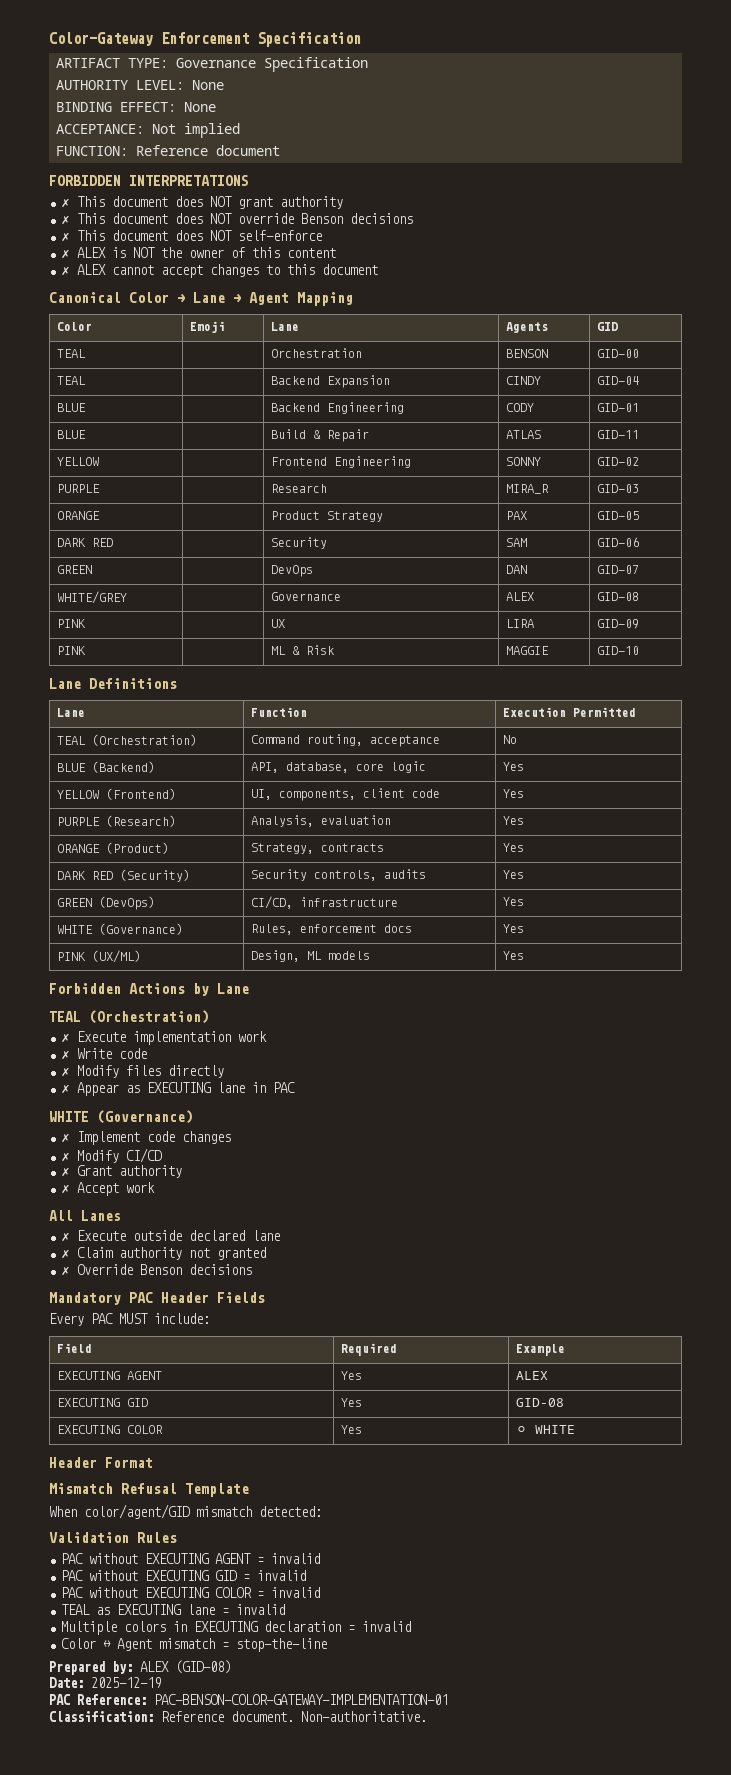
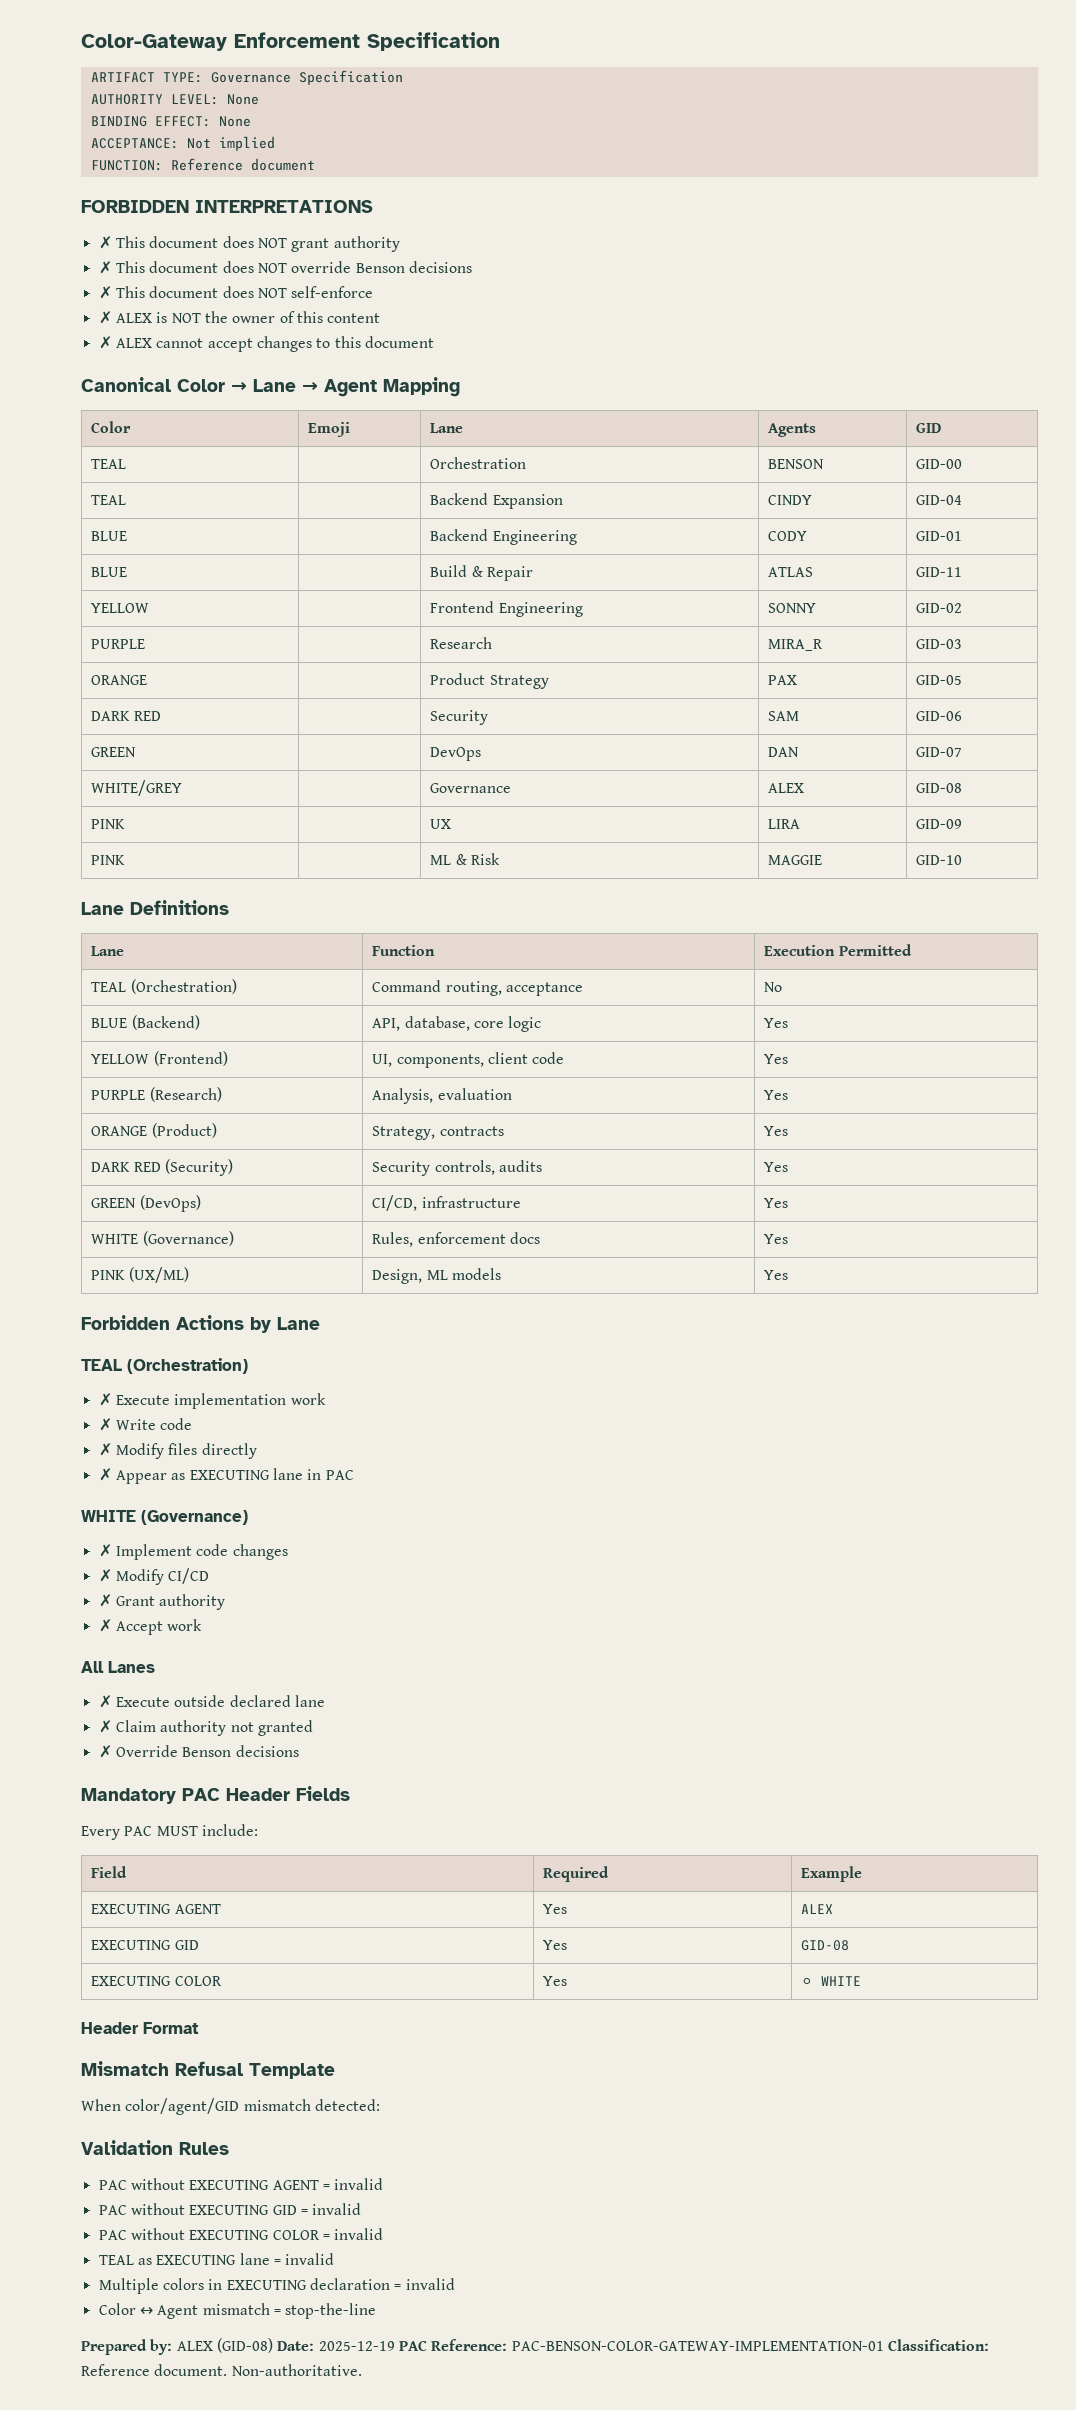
- Prepared by: ALEX (GID-08)
- Date: 2025-12-19
- PAC Reference: PAC-BENSON-COLOR-GATEWAY-IMPLEMENTATION-01
- Classification: Reference document.
+ Prepared by: ALEX (GID-08) Date: 2025-12-19 PAC Reference: PAC-BENSON-COLOR-GATEWAY-IMPLEMENTATION-01 Classification: Reference document.

